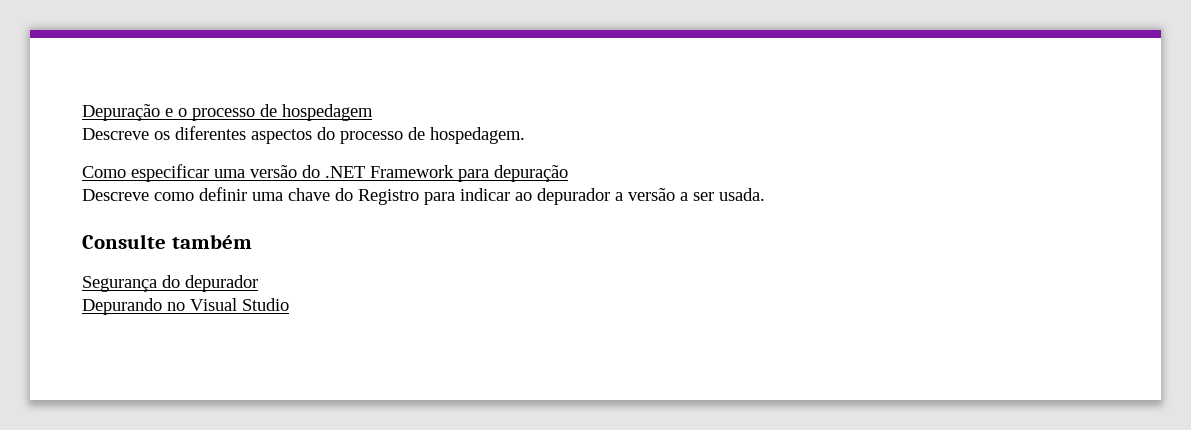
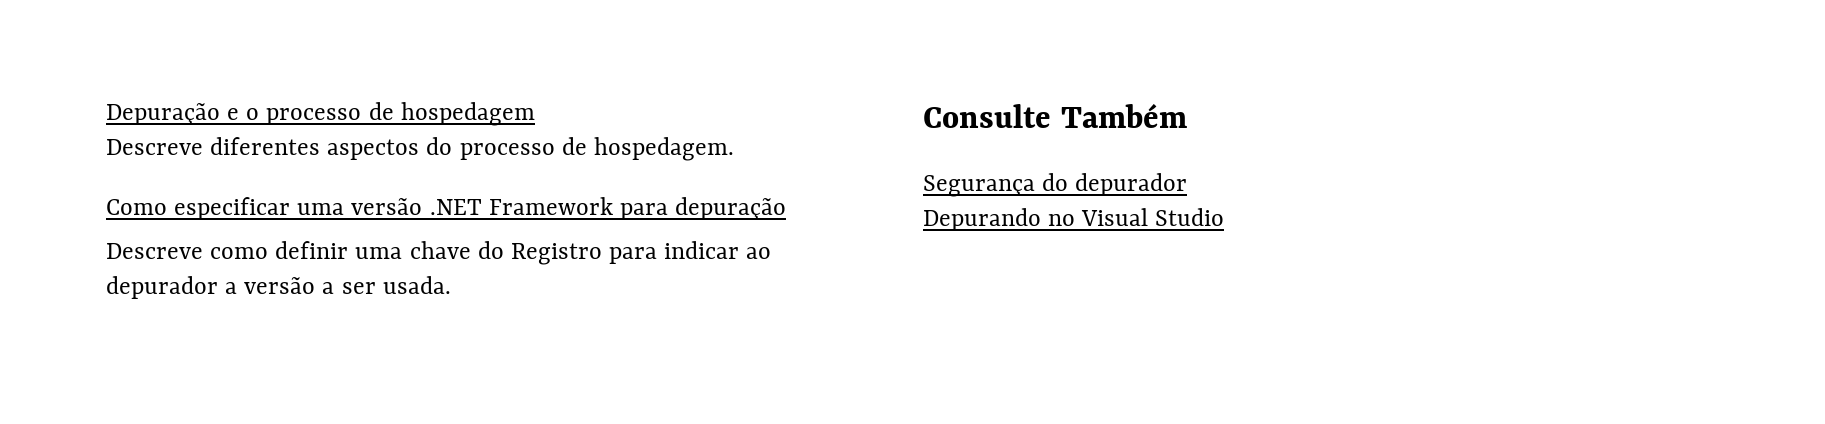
- Descreve os diferentes aspectos do processo de hospedagem.
+ Descreve diferentes aspectos do processo de hospedagem.
- Como especificar uma versão do .NET Framework para depuração
+ Como especificar uma versão .NET Framework para depuração
- Consulte também
+ Consulte Também

